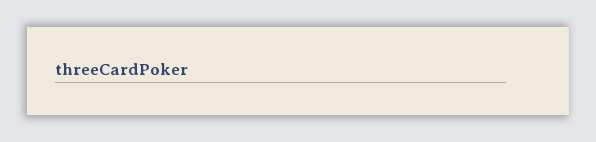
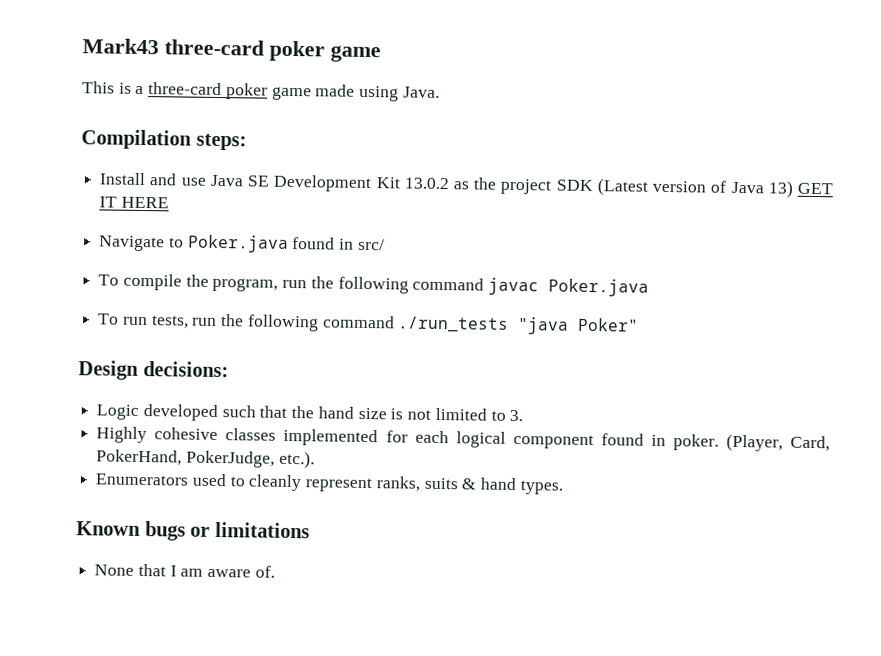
- threeCardPoker
+ Mark43 three-card poker game
+ This is a three-card poker game made using Java.
+ Compilation steps:
+ Install and use Java SE Development Kit 13.0.2 as the project SDK (Latest version of Java 13) GET IT HERE
+ Navigate to Poker.java found in src/
+ To compile the program, run the following command javac Poker.java
+ To run tests, run the following command ./run_tests "java Poker"
+ Design decisions:
+ Logic developed such that the hand size is not limited to 3.
+ Highly cohesive classes implemented for each logical component found in poker. (Player, Card, PokerHand, PokerJudge, etc.).
+ Enumerators used to cleanly represent ranks, suits & hand types.
+ Known bugs or limitations
+ None that I am aware of.

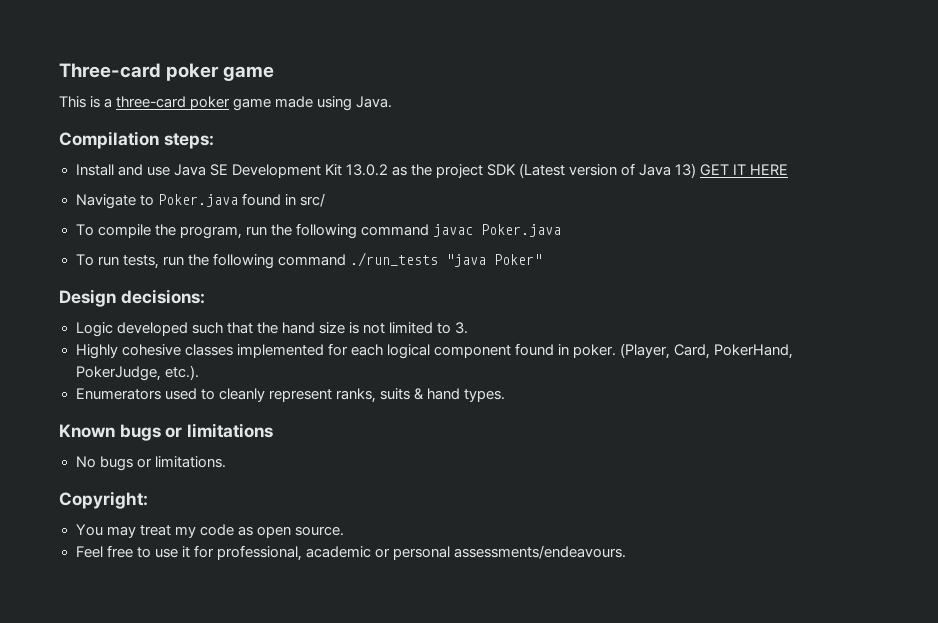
- Mark43 three-card poker game
+ Three-card poker game
- None that I am aware of.
+ No bugs or limitations.
+ Copyright:
+ You may treat my code as open source.
+ Feel free to use it for professional, academic or personal assessments/endeavours.

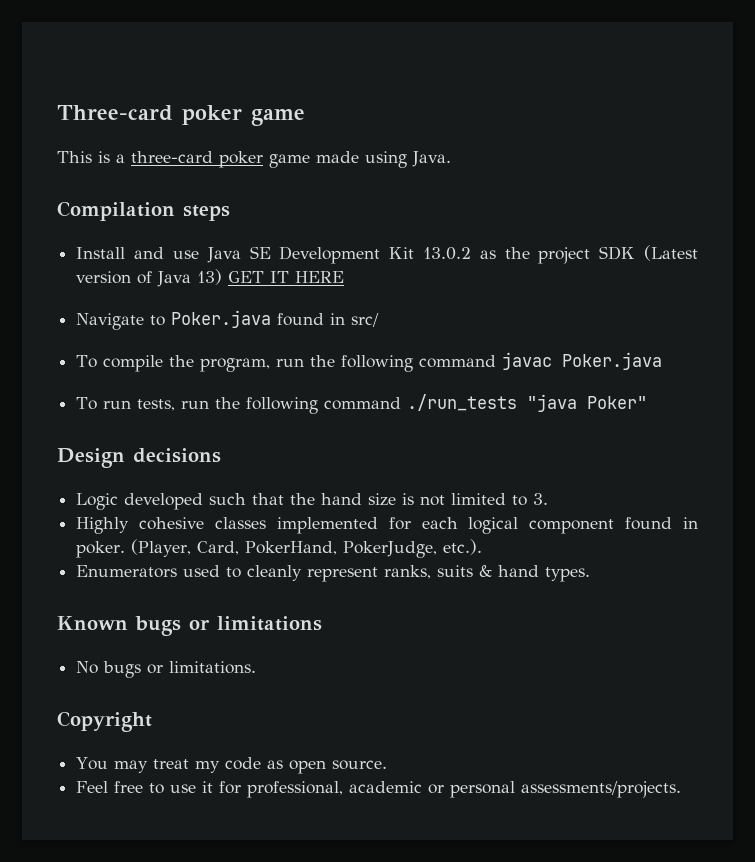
- Compilation steps:
+ Compilation steps
- Design decisions:
+ Design decisions
- Copyright:
+ Copyright
- Feel free to use it for professional, academic or personal assessments/endeavours.
+ Feel free to use it for professional, academic or personal assessments/projects.

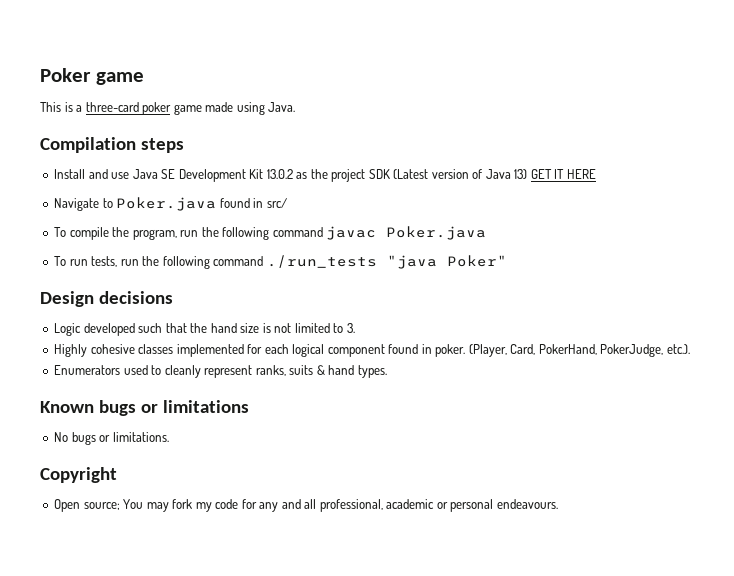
- Three-card poker game
+ Poker game
- You may treat my code as open source.
- Feel free to use it for professional, academic or personal assessments/projects.
+ Open source; You may fork my code for any and all professional, academic or personal endeavours.

